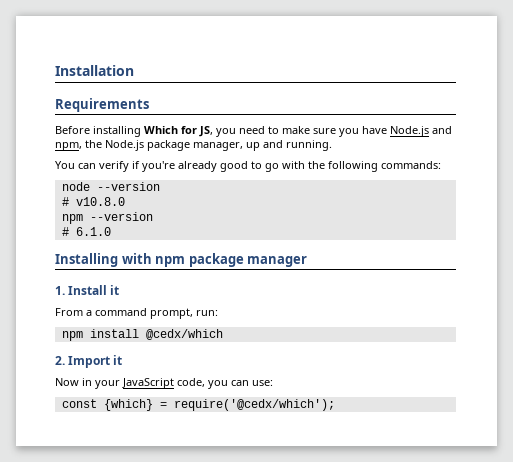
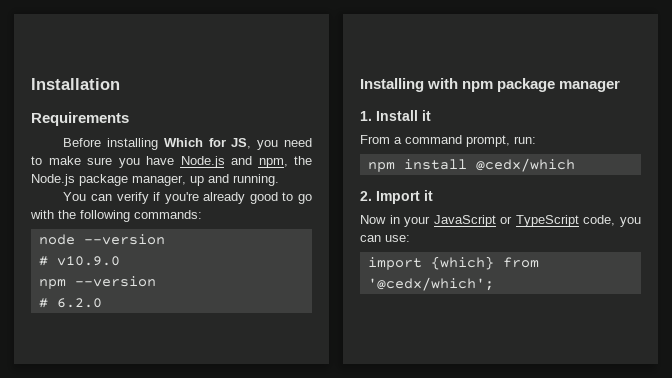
- # v10.8.0
+ # v10.9.0
- # 6.1.0
+ # 6.2.0
- Now in your JavaScript code, you can use:
+ Now in your JavaScript or TypeScript code, you can use:
- const {which} = require('@cedx/which');
+ import {which} from '@cedx/which';

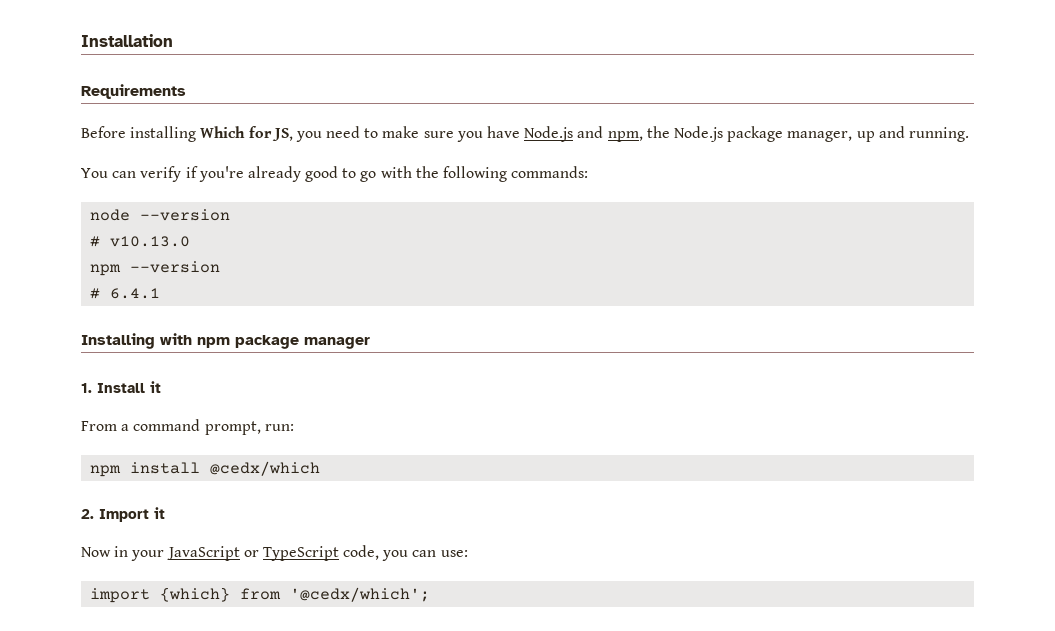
- # v10.9.0
+ # v10.13.0
- # 6.2.0
+ # 6.4.1

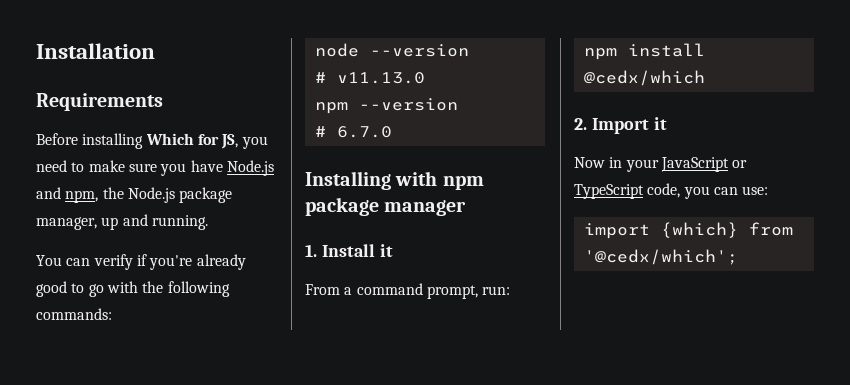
- # v10.13.0
+ # v11.13.0
- # 6.4.1
+ # 6.7.0

